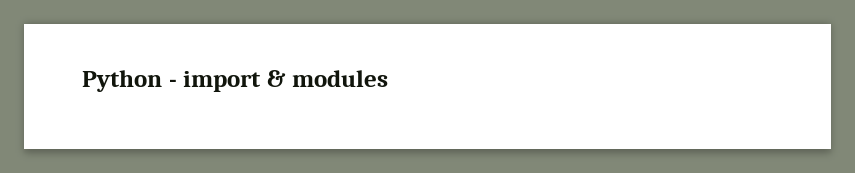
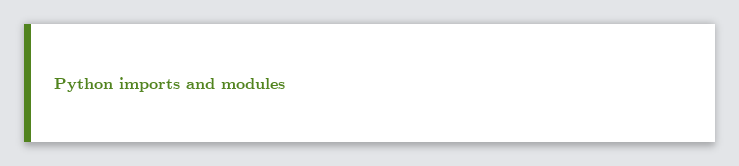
- Python - import & modules
+ Python imports and modules

